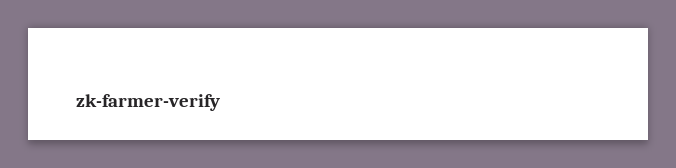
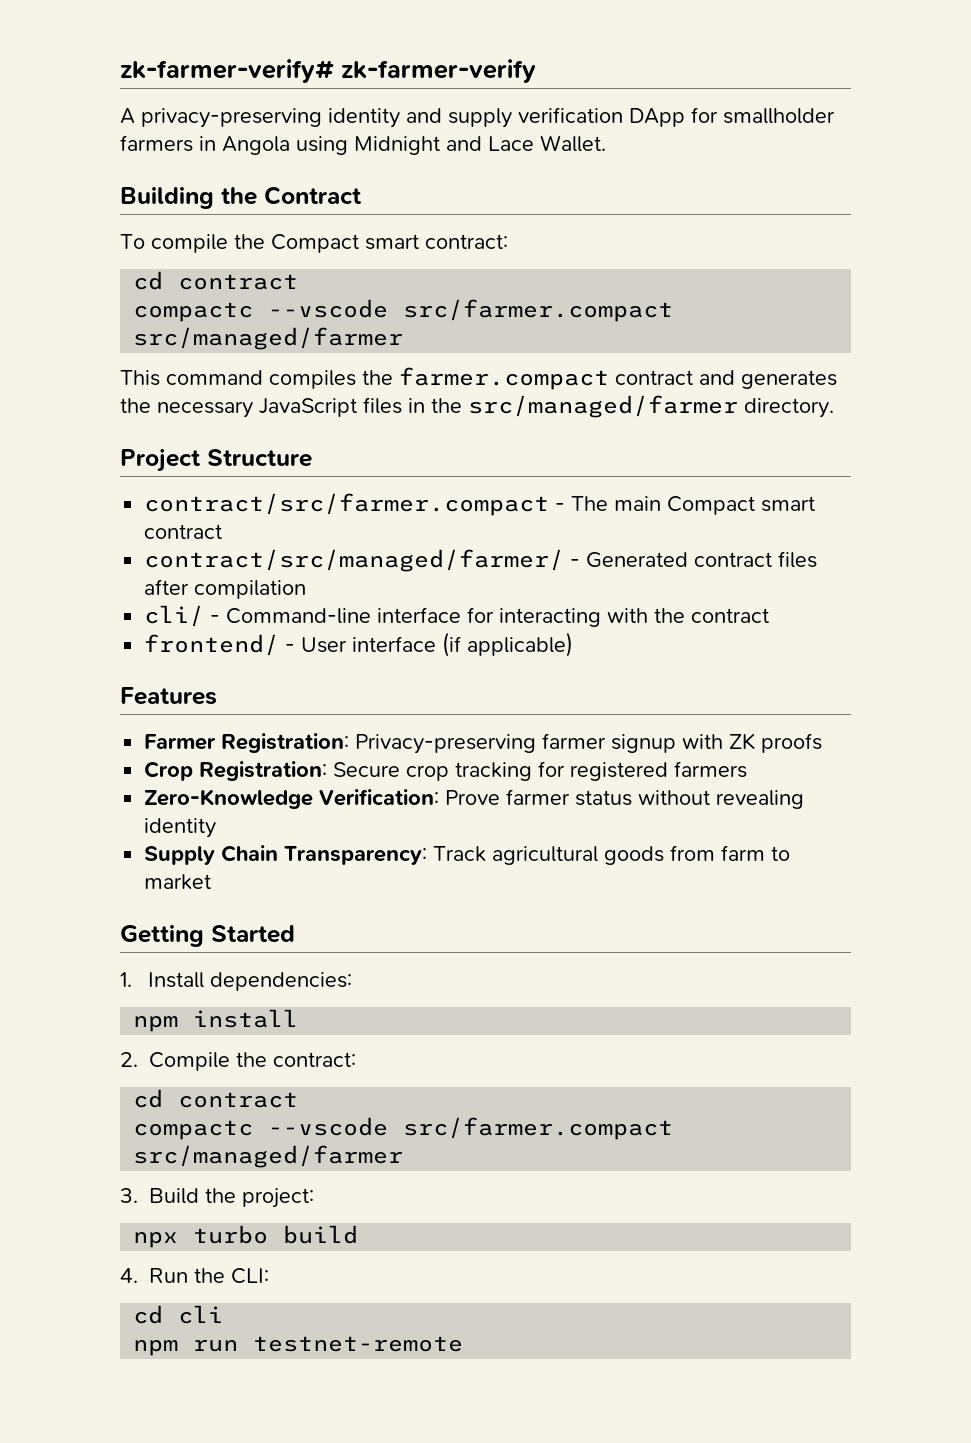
- zk-farmer-verify
+ zk-farmer-verify# zk-farmer-verify
+ A privacy-preserving identity and supply verification DApp for smallholder farmers in Angola using Midnight and Lace Wallet.
+ Building the Contract
+ To compile the Compact smart contract:
+ cd contract
+ compactc --vscode src/farmer.compact src/managed/farmer
+ This command compiles the farmer.compact contract and generates the necessary JavaScript files in the src/managed/farmer directory.
+ Project Structure
+ contract/src/farmer.compact - The main Compact smart contract
+ contract/src/managed/farmer/ - Generated contract files after compilation
+ cli/ - Command-line interface for interacting with the contract
+ frontend/ - User interface (if applicable)
+ Features
+ Farmer Registration: Privacy-preserving farmer signup with ZK proofs
+ Crop Registration: Secure crop tracking for registered farmers
+ Zero-Knowledge Verification: Prove farmer status without revealing identity
+ Supply Chain Transparency: Track agricultural goods from farm to market
+ Getting Started
+ 1. Install dependencies:
+ npm install
+ 2. Compile the contract:
+ cd contract
+ compactc --vscode src/farmer.compact src/managed/farmer
+ 3. Build the project:
+ npx turbo build
+ 4. Run the CLI:
+ cd cli
+ npm run testnet-remote

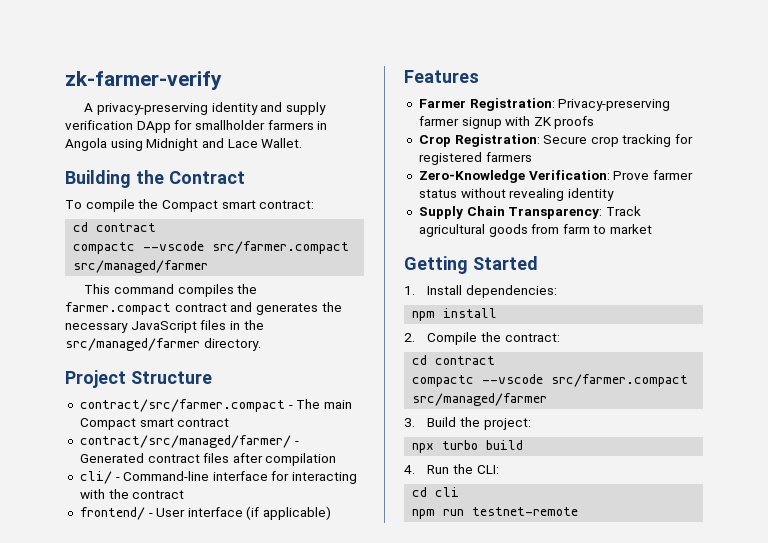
- zk-farmer-verify# zk-farmer-verify
+ zk-farmer-verify

